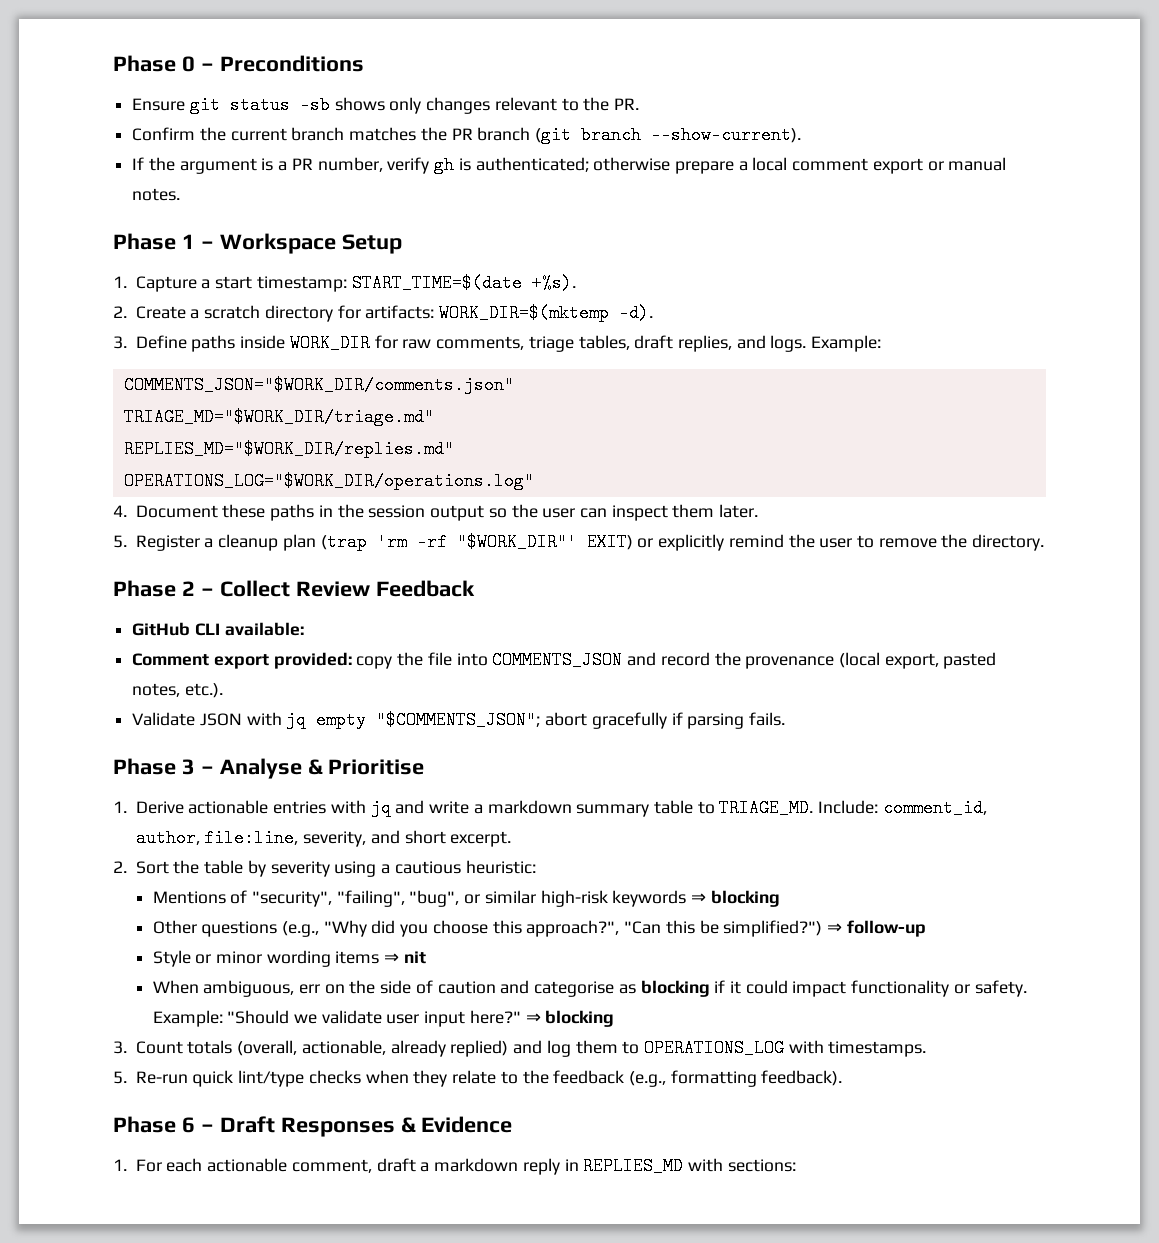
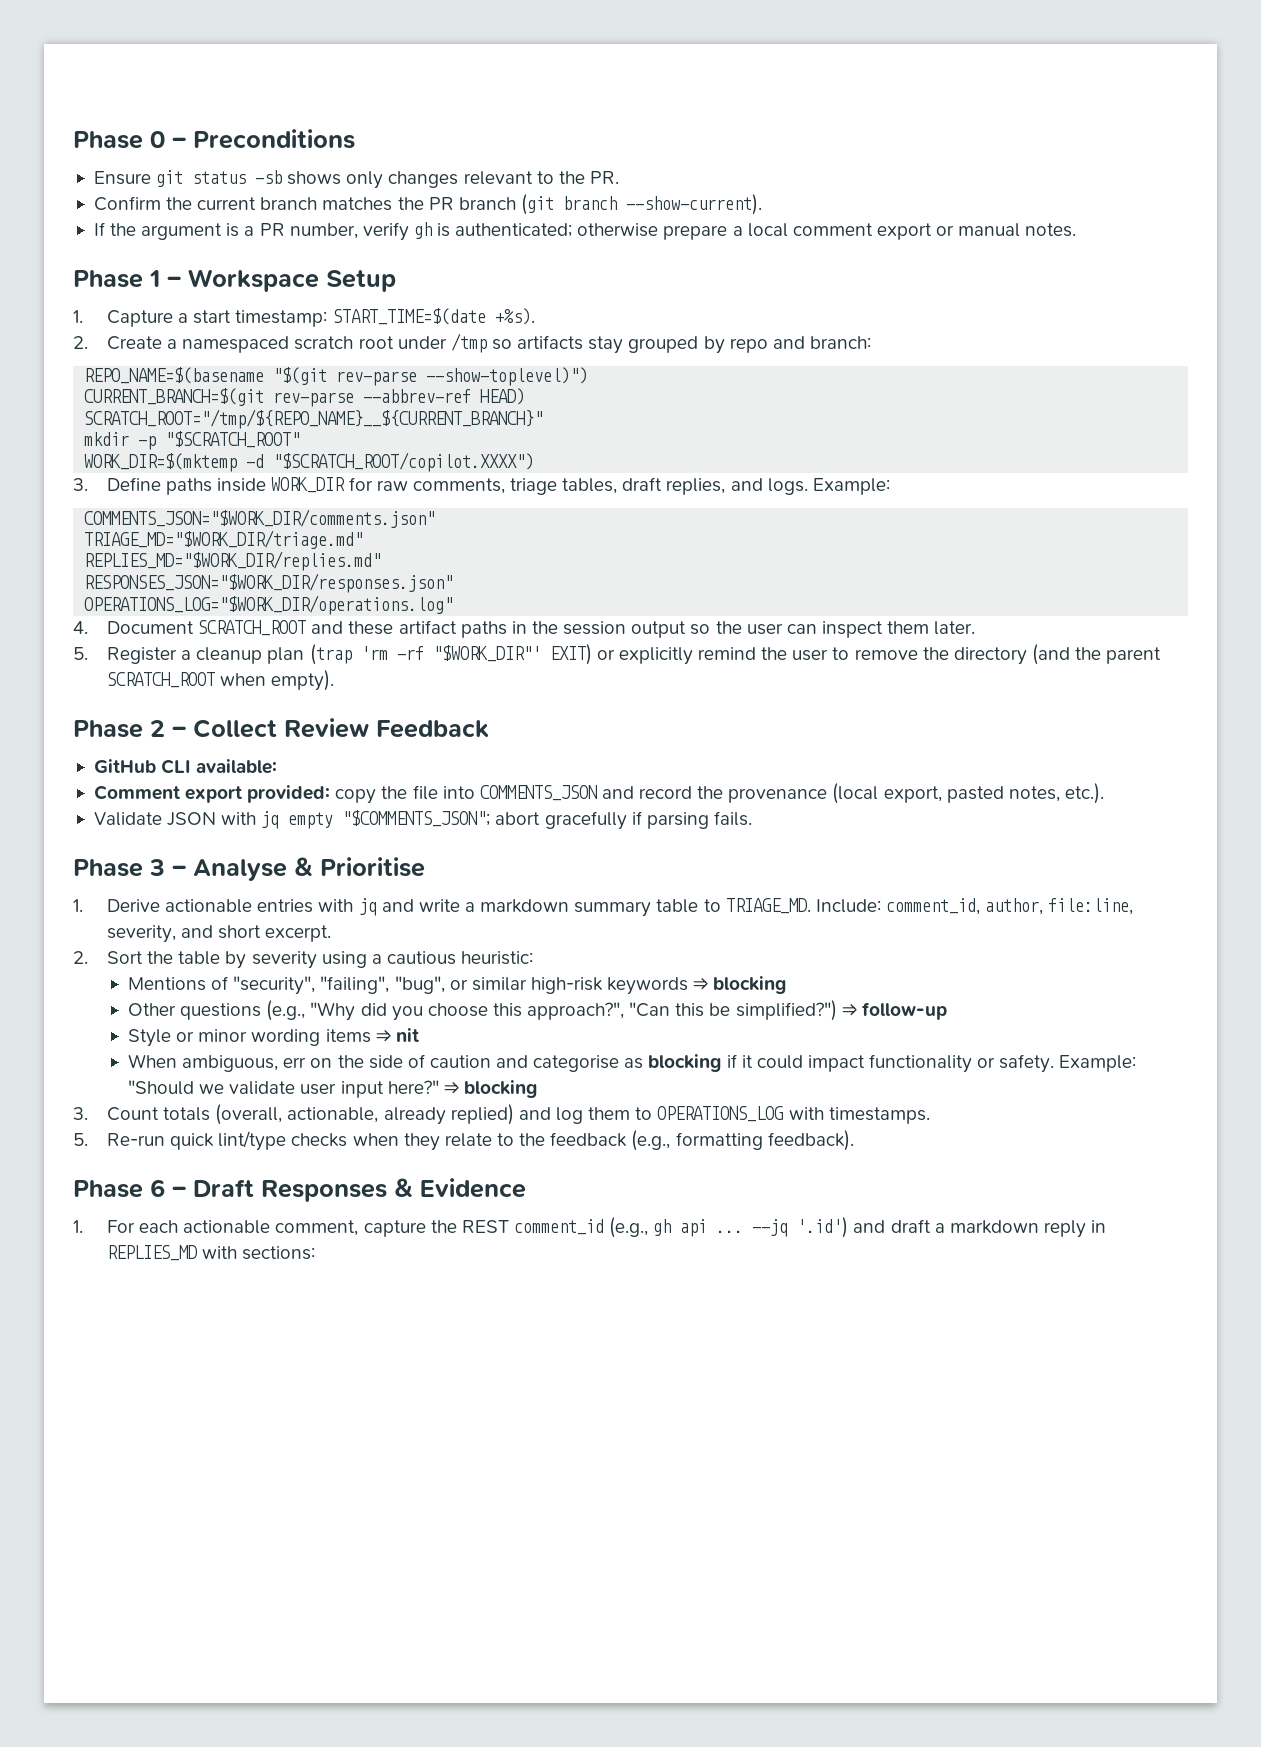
- 2. Create a scratch directory for artifacts: WORK_DIR=$(mktemp -d).
+ 2. Create a namespaced scratch root under /tmp so artifacts stay grouped by repo and branch:
+ REPO_NAME=$(basename "$(git rev-parse --show-toplevel)")
+ CURRENT_BRANCH=$(git rev-parse --abbrev-ref HEAD)
+ SCRATCH_ROOT="/tmp/${REPO_NAME}__${CURRENT_BRANCH}"
+ mkdir -p "$SCRATCH_ROOT"
+ WORK_DIR=$(mktemp -d "$SCRATCH_ROOT/copilot.XXXX")
+ RESPONSES_JSON="$WORK_DIR/responses.json"
- 4. Document these paths in the session output so the user can inspect them later.
+ 4. Document SCRATCH_ROOT and these artifact paths in the session output so the user can inspect them later.
- 5. Register a cleanup plan (trap 'rm -rf "$WORK_DIR"' EXIT) or explicitly remind the user to remove the directory.
+ 5. Register a cleanup plan (trap 'rm -rf "$WORK_DIR"' EXIT) or explicitly remind the user to remove the directory (and the parent SCRATCH_ROOT when empty).
- 1. For each actionable comment, draft a markdown reply in REPLIES_MD with sections:
+ 1. For each actionable comment, capture the REST comment_id (e.g., gh api ... --jq '.id') and draft a markdown reply in REPLIES_MD with sections:

